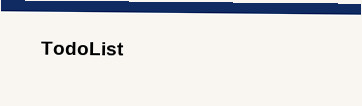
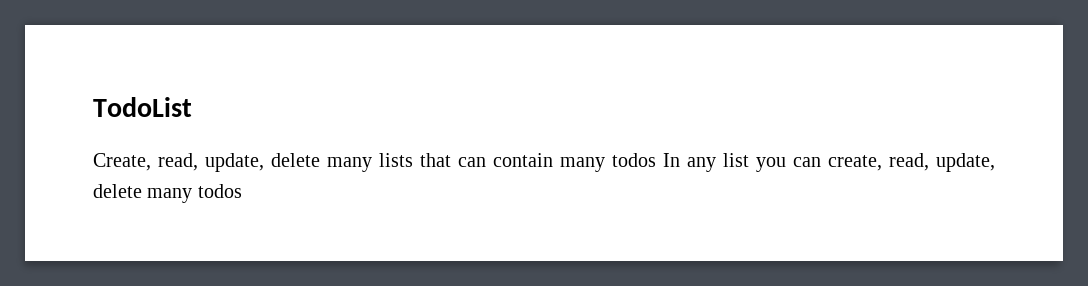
+ Create, read, update, delete many lists that can contain many todos In any list you can create, read, update, delete many todos

